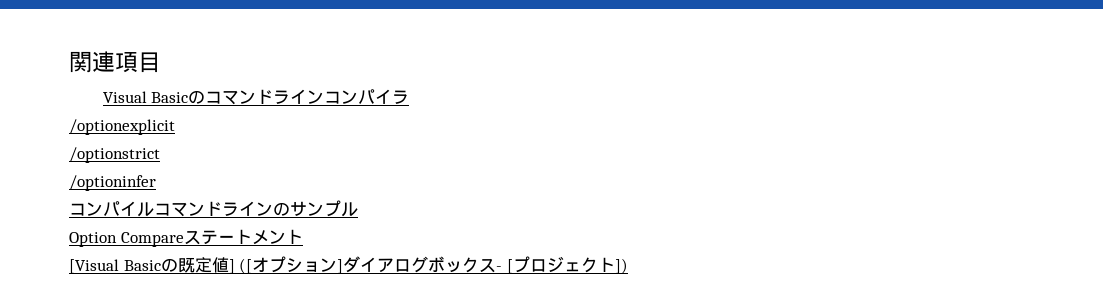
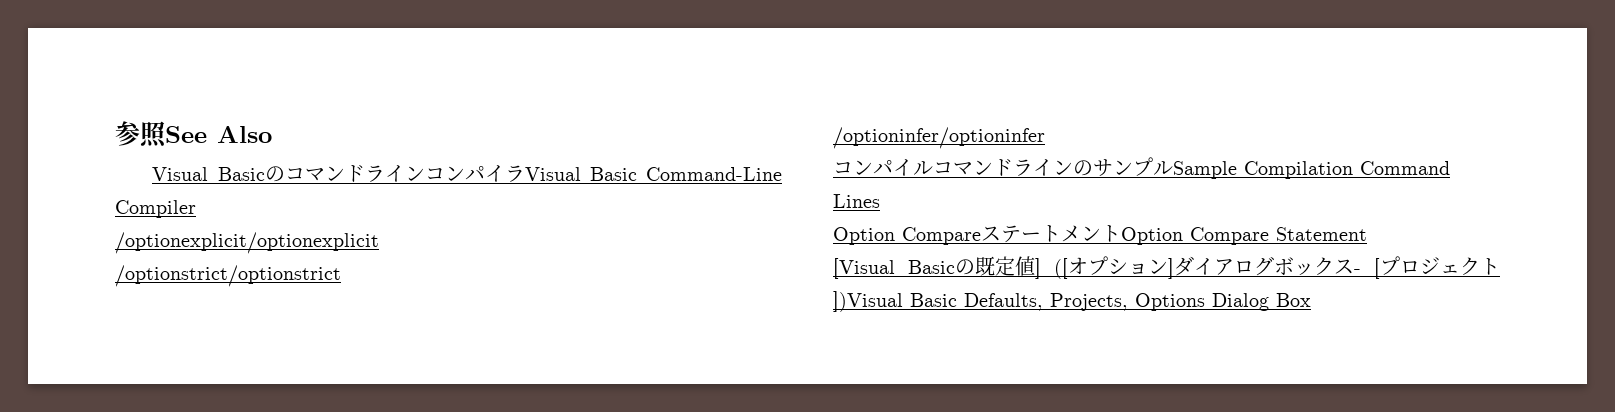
- 関連項目
+ 参照See Also
- Visual Basicのコマンドラインコンパイラ
- /optionexplicit
- /optionstrict
- /optioninfer
+ Visual BasicのコマンドラインコンパイラVisual Basic Command-Line Compiler
+ /optionexplicit/optionexplicit
+ /optionstrict/optionstrict
+ /optioninfer/optioninfer
- コンパイルコマンドラインのサンプル
+ コンパイルコマンドラインのサンプルSample Compilation Command Lines
- Option Compareステートメント
+ Option CompareステートメントOption Compare Statement
- [Visual Basicの既定値] ([オプション]ダイアログボックス- [プロジェクト])
+ [Visual Basicの既定値] ([オプション]ダイアログボックス- [プロジェクト])Visual Basic Defaults, Projects, Options Dialog Box

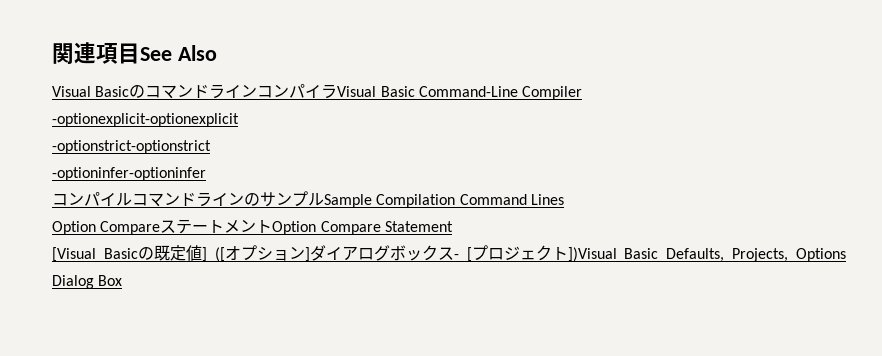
- 参照See Also
+ 関連項目See Also
- /optionexplicit/optionexplicit
- /optionstrict/optionstrict
- /optioninfer/optioninfer
+ -optionexplicit-optionexplicit
+ -optionstrict-optionstrict
+ -optioninfer-optioninfer

